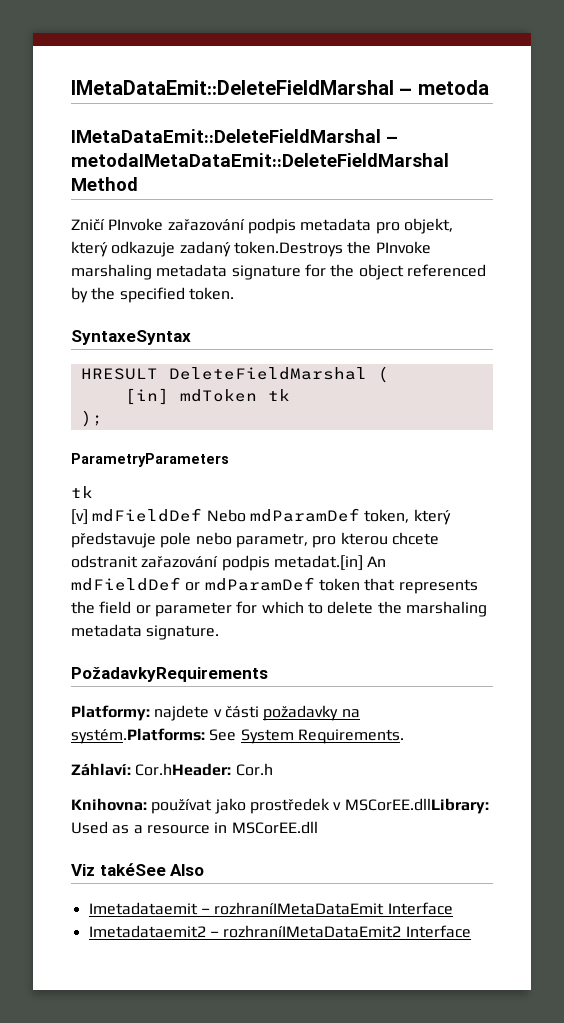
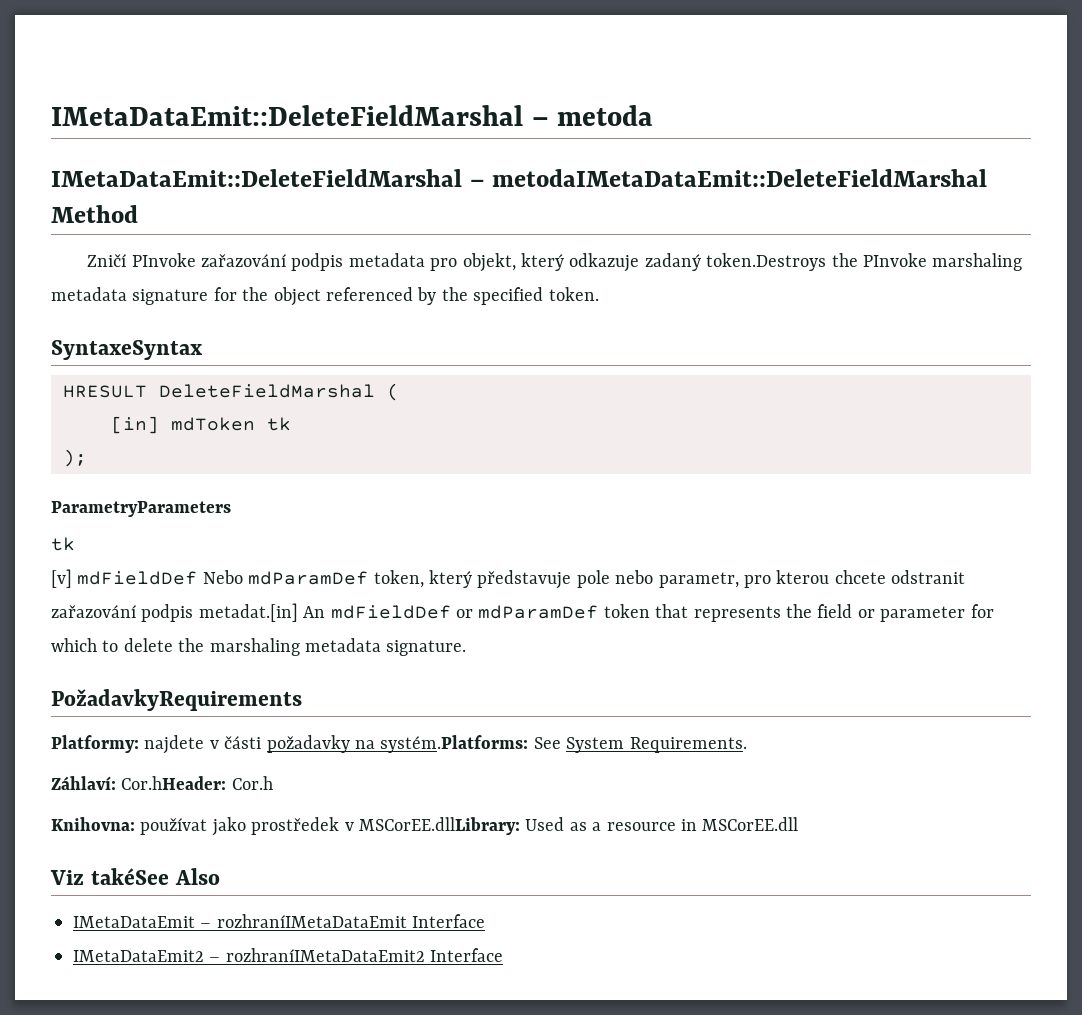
- Imetadataemit – rozhraníIMetaDataEmit Interface
+ IMetaDataEmit – rozhraníIMetaDataEmit Interface
- Imetadataemit2 – rozhraníIMetaDataEmit2 Interface
+ IMetaDataEmit2 – rozhraníIMetaDataEmit2 Interface

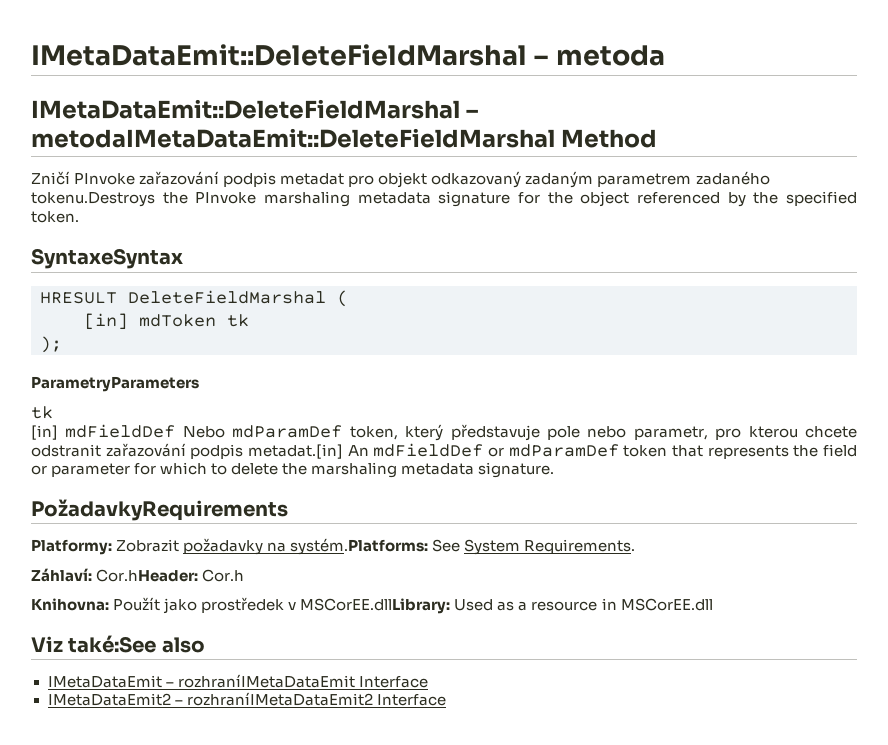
- Zničí PInvoke zařazování podpis metadata pro objekt, který odkazuje zadaný token.Destroys the PInvoke marshaling metadata signature for the object referenced by the specified token.
+ Zničí PInvoke zařazování podpis metadat pro objekt odkazovaný zadaným parametrem zadaného tokenu.Destroys the PInvoke marshaling metadata signature for the object referenced by the specified token.
- [v] mdFieldDef Nebo mdParamDef token, který představuje pole nebo parametr, pro kterou chcete odstranit zařazování podpis metadat.[in] An mdFieldDef or mdParamDef token that represents the field or parameter for which to delete the marshaling metadata signature.
+ [in] mdFieldDef Nebo mdParamDef token, který představuje pole nebo parametr, pro kterou chcete odstranit zařazování podpis metadat.[in] An mdFieldDef or mdParamDef token that represents the field or parameter for which to delete the marshaling metadata signature.
- Platformy: najdete v části požadavky na systém.Platforms: See System Requirements.
+ Platformy: Zobrazit požadavky na systém.Platforms: See System Requirements.
- Knihovna: používat jako prostředek v MSCorEE.dllLibrary: Used as a resource in MSCorEE.dll
+ Knihovna: Použít jako prostředek v MSCorEE.dllLibrary: Used as a resource in MSCorEE.dll
- Viz takéSee Also
+ Viz také:See also

